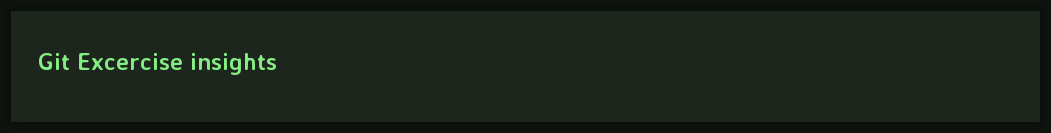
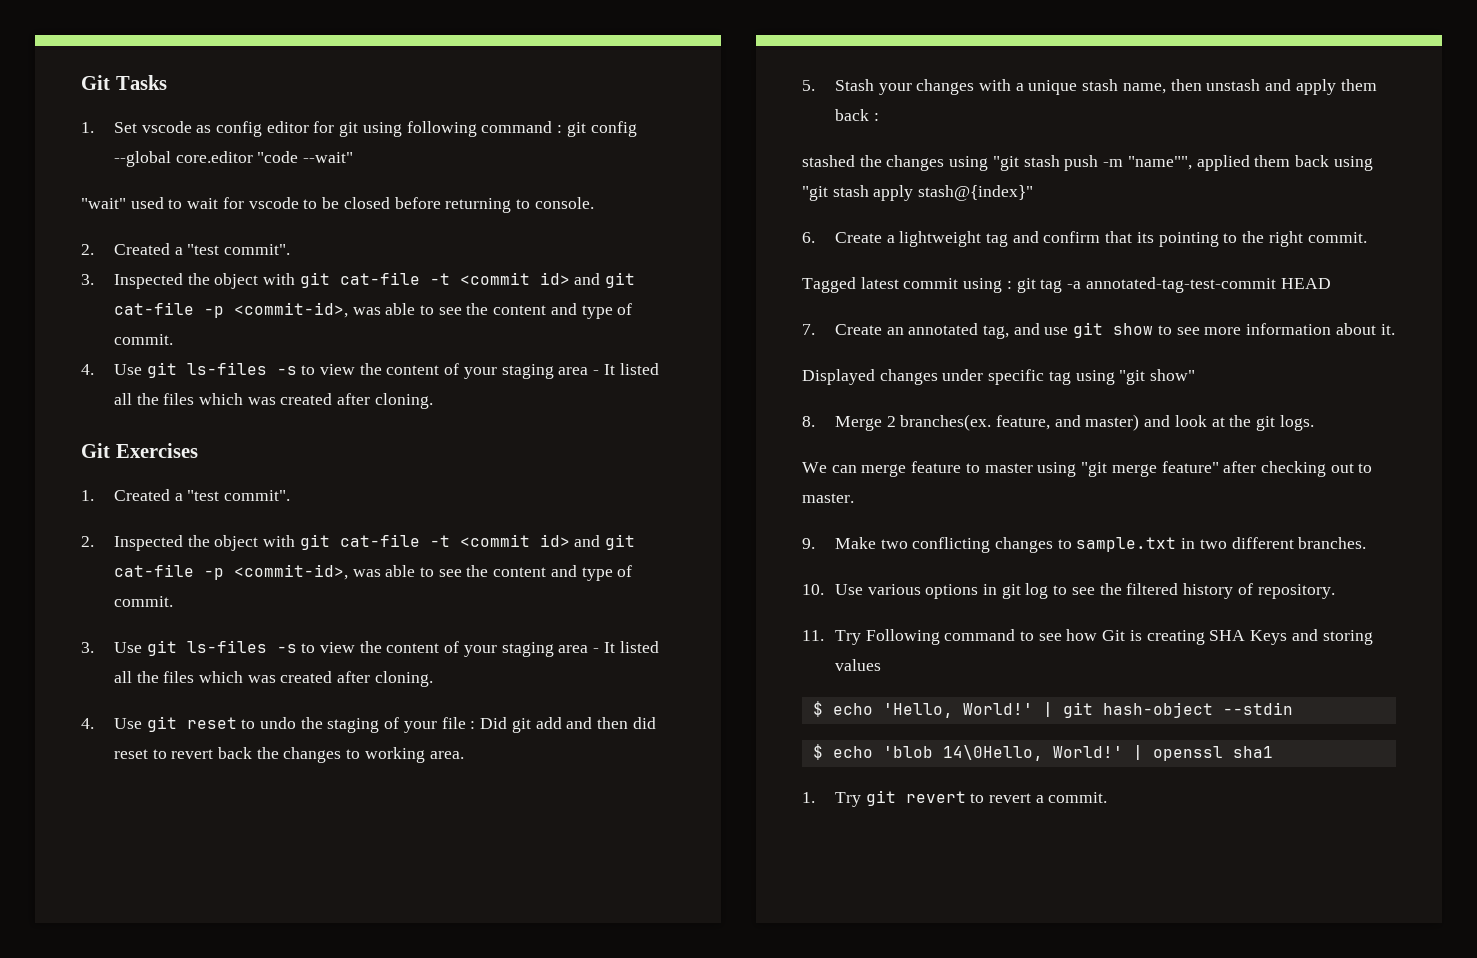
- Git Excercise insights
+ Git Tasks
+ 1. Set vscode as config editor for git using following command : git config --global core.editor "code --wait"
+ "wait" used to wait for vscode to be closed before returning to console.
+ 2. Created a "test commit".
+ 3. Inspected the object with git cat-file -t <commit id> and git cat-file -p <commit-id>, was able to see the content and type of commit.
+ 4. Use git ls-files -s to view the content of your staging area - It listed all the files which was created after cloning.
+ Git Exercises
+ 1. Created a "test commit".
+ 2. Inspected the object with git cat-file -t <commit id> and git cat-file -p <commit-id>, was able to see the content and type of commit.
+ 3. Use git ls-files -s to view the content of your staging area - It listed all the files which was created after cloning.
+ 4. Use git reset to undo the staging of your file : Did git add and then did reset to revert back the changes to working area.
+ 5. Stash your changes with a unique stash name, then unstash and apply them back :
+ stashed the changes using "git stash push -m "name"", applied them back using "git stash apply stash@{index}"
+ 6. Create a lightweight tag and confirm that its pointing to the right commit.
+ Tagged latest commit using : git tag -a annotated-tag-test-commit HEAD
+ 7. Create an annotated tag, and use git show to see more information about it.
+ Displayed changes under specific tag using "git show"
+ 8. Merge 2 branches(ex. feature, and master) and look at the git logs.
+ We can merge feature to master using "git merge feature" after checking out to master.
+ 9. Make two conflicting changes to sample.txt in two different branches.
+ 10. Use various options in git log to see the filtered history of repository.
+ 11. Try Following command to see how Git is creating SHA Keys and storing values
+ $ echo 'Hello, World!' | git hash-object --stdin
+ $ echo 'blob 14\0Hello, World!' | openssl sha1
+ 1. Try git revert to revert a commit.

